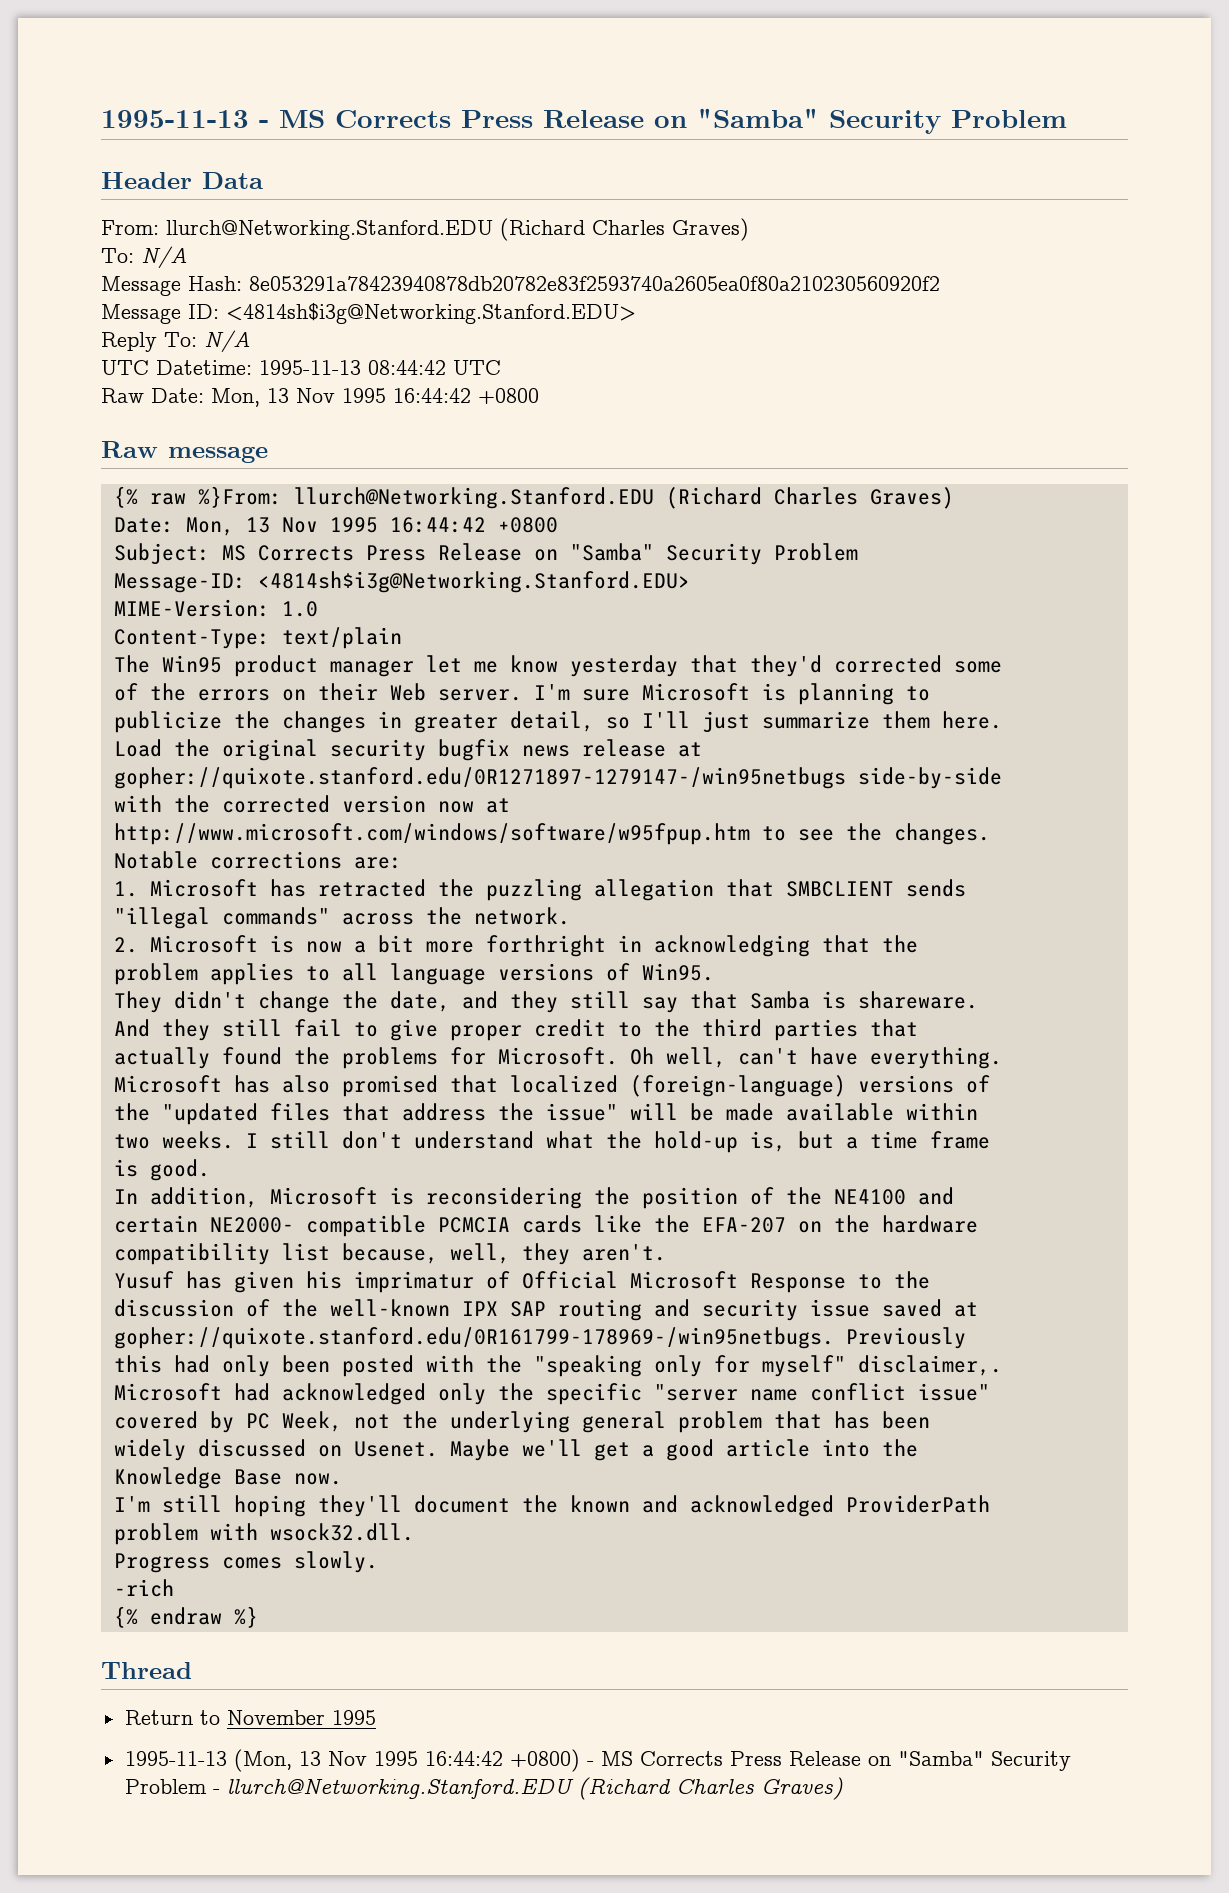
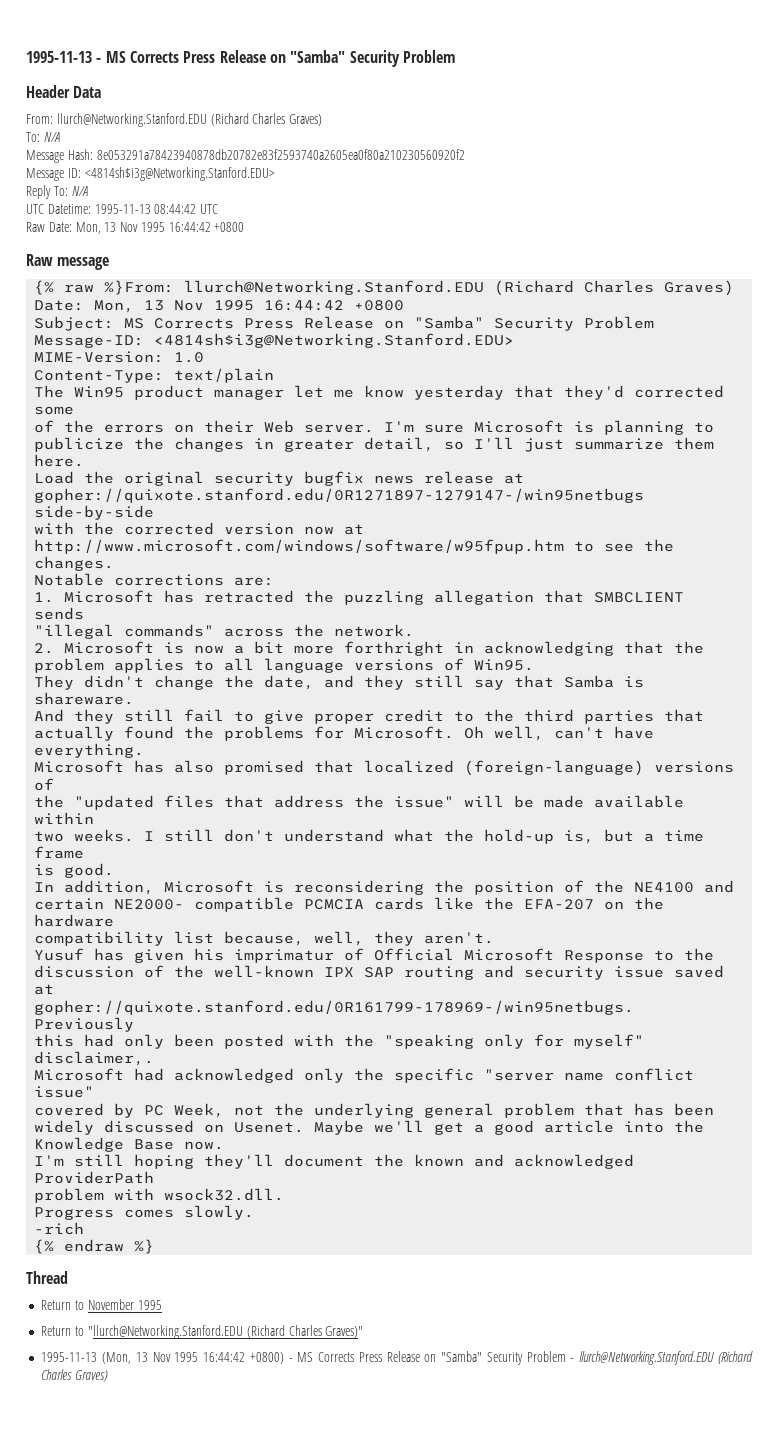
+ Return to "llurch@Networking.Stanford.EDU (Richard Charles Graves)"

